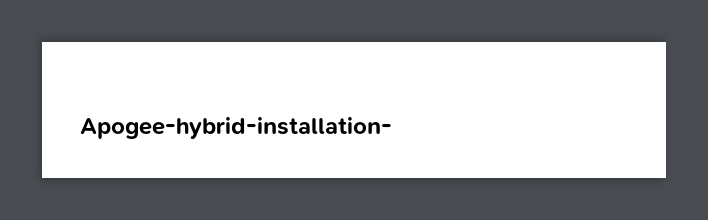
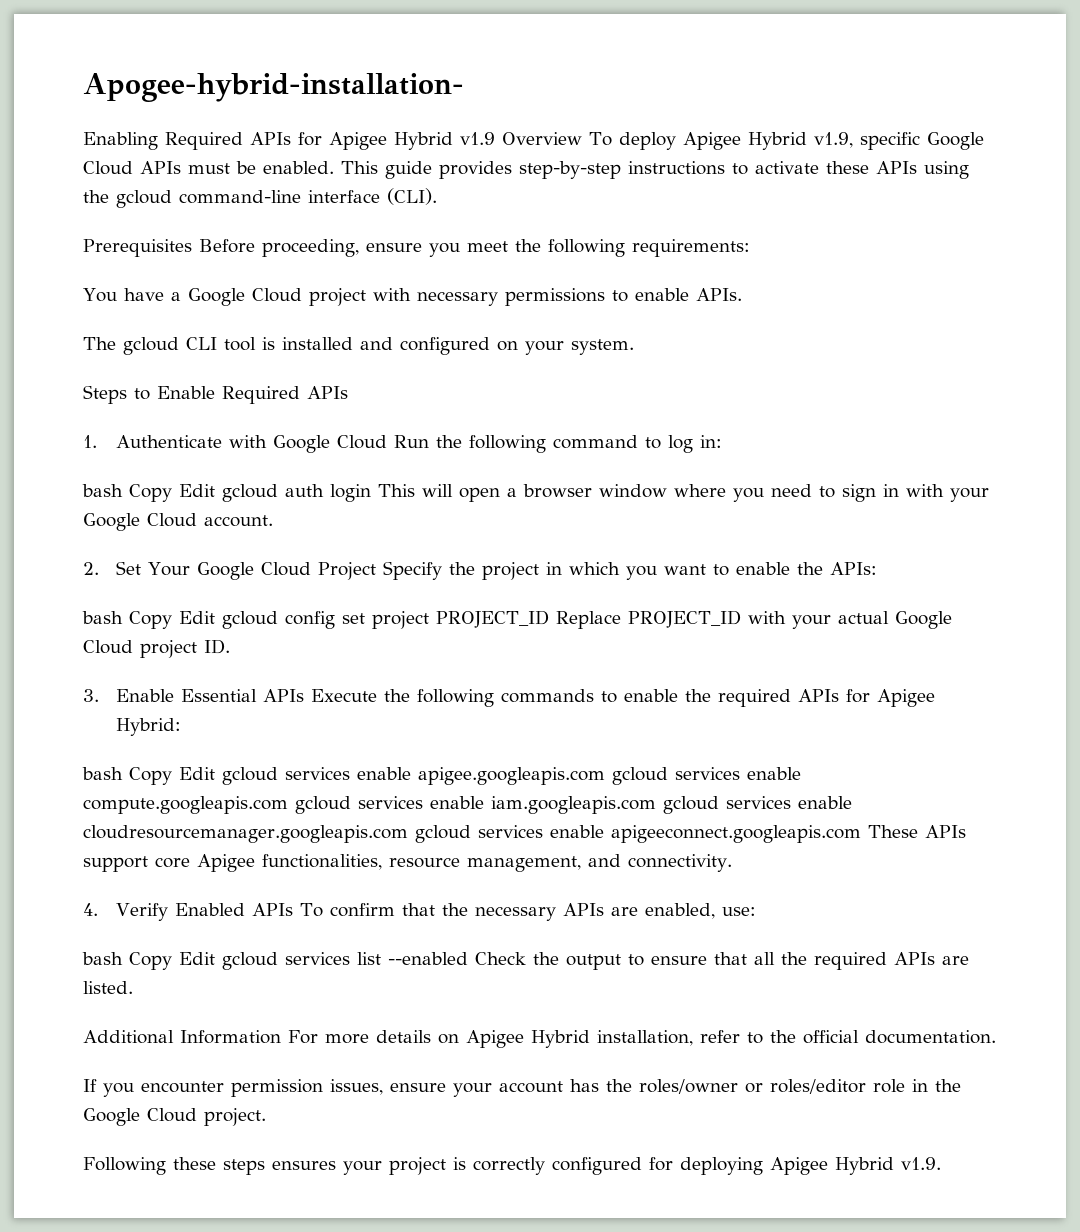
+ Enabling Required APIs for Apigee Hybrid v1.9 Overview To deploy Apigee Hybrid v1.9, specific Google Cloud APIs must be enabled. This guide provides step-by-step instructions to activate these APIs using the gcloud command-line interface (CLI).
+ Prerequisites Before proceeding, ensure you meet the following requirements:
+ You have a Google Cloud project with necessary permissions to enable APIs.
+ The gcloud CLI tool is installed and configured on your system.
+ Steps to Enable Required APIs
+ 1. Authenticate with Google Cloud Run the following command to log in:
+ bash Copy Edit gcloud auth login This will open a browser window where you need to sign in with your Google Cloud account.
+ 2. Set Your Google Cloud Project Specify the project in which you want to enable the APIs:
+ bash Copy Edit gcloud config set project PROJECT_ID Replace PROJECT_ID with your actual Google Cloud project ID.
+ 3. Enable Essential APIs Execute the following commands to enable the required APIs for Apigee Hybrid:
+ bash Copy Edit gcloud services enable apigee.googleapis.com gcloud services enable compute.googleapis.com gcloud services enable iam.googleapis.com gcloud services enable cloudresourcemanager.googleapis.com gcloud services enable apigeeconnect.googleapis.com These APIs support core Apigee functionalities, resource management, and connectivity.
+ 4. Verify Enabled APIs To confirm that the necessary APIs are enabled, use:
+ bash Copy Edit gcloud services list --enabled Check the output to ensure that all the required APIs are listed.
+ Additional Information For more details on Apigee Hybrid installation, refer to the official documentation.
+ If you encounter permission issues, ensure your account has the roles/owner or roles/editor role in the Google Cloud project.
+ Following these steps ensures your project is correctly configured for deploying Apigee Hybrid v1.9.

